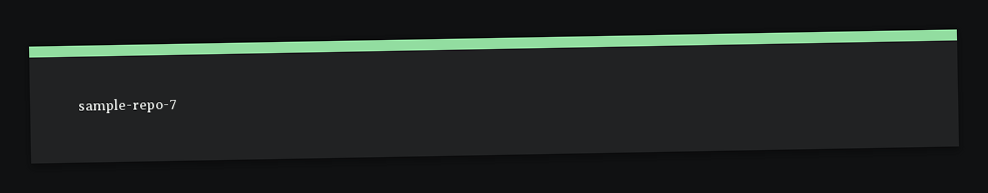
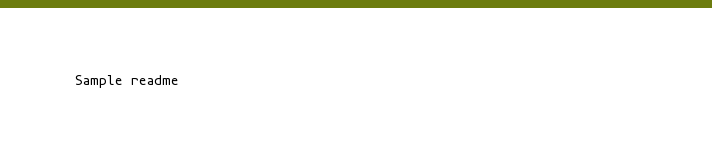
- sample-repo-7
+ Sample readme

